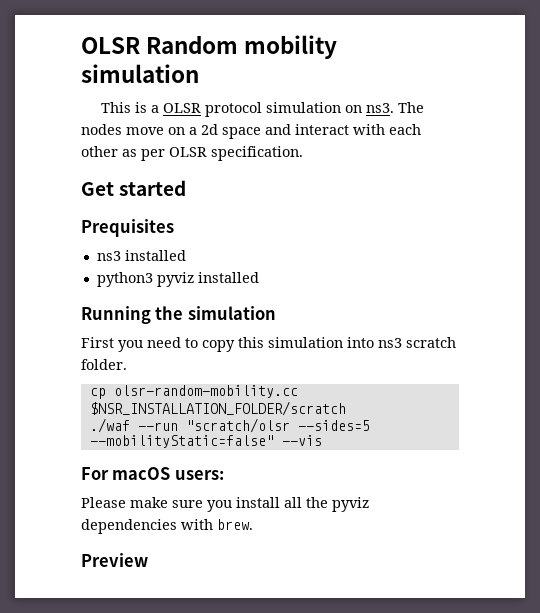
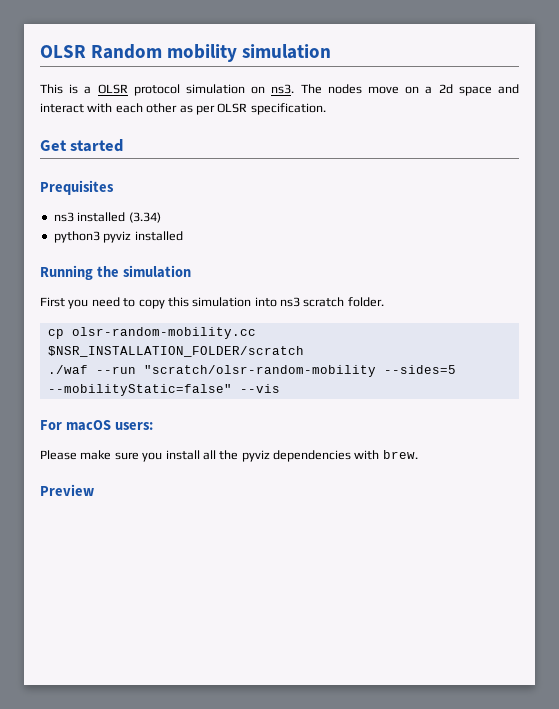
- ns3 installed
+ ns3 installed (3.34)
- ./waf --run "scratch/olsr --sides=5 --mobilityStatic=false" --vis
+ ./waf --run "scratch/olsr-random-mobility --sides=5 --mobilityStatic=false" --vis

